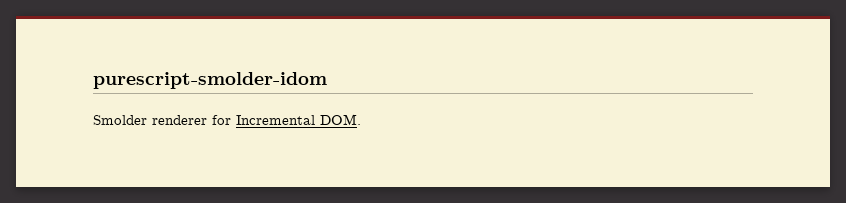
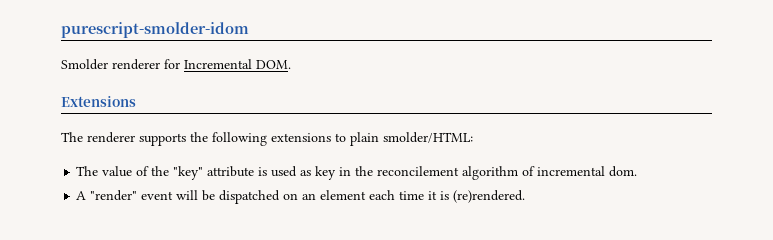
+ Extensions
+ The renderer supports the following extensions to plain smolder/HTML:
+ The value of the "key" attribute is used as key in the reconcilement algorithm of incremental dom.
+ A "render" event will be dispatched on an element each time it is (re)rendered.

